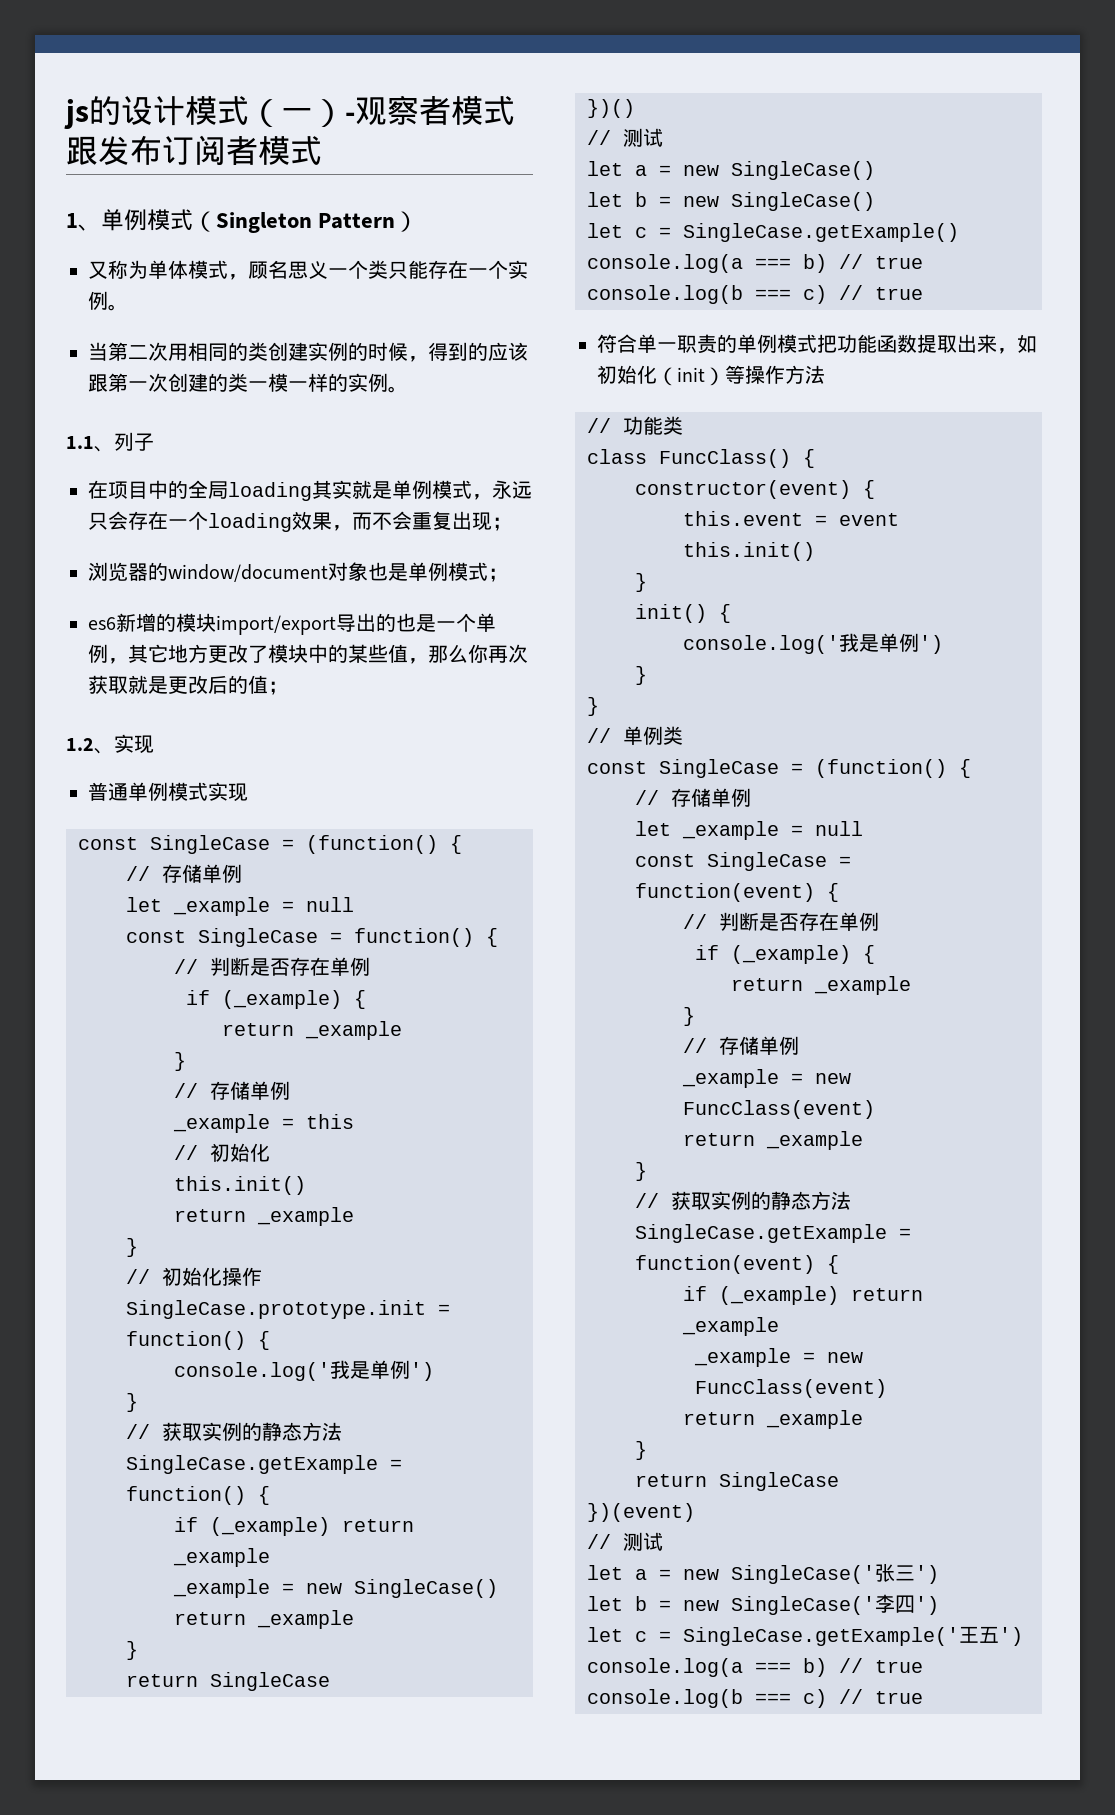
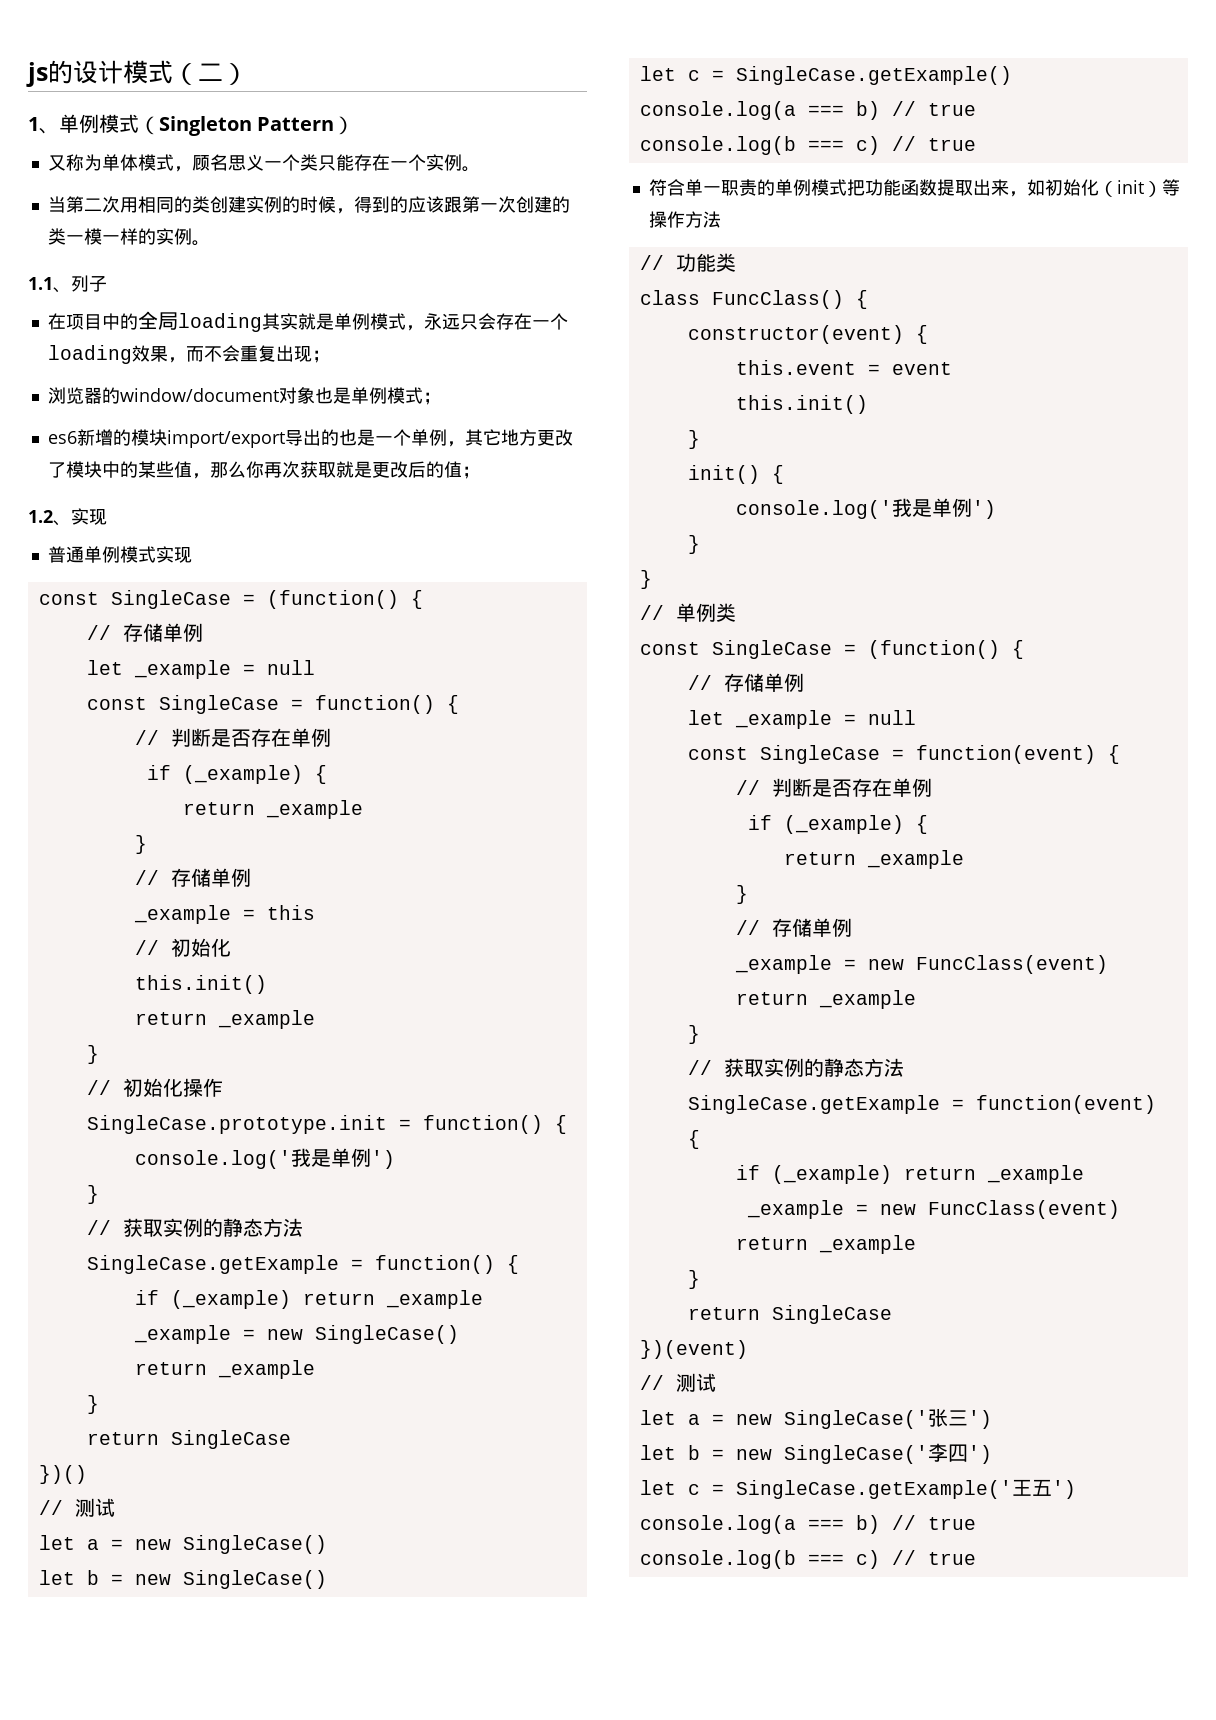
- js的设计模式（一）-观察者模式跟发布订阅者模式
+ js的设计模式（二）

